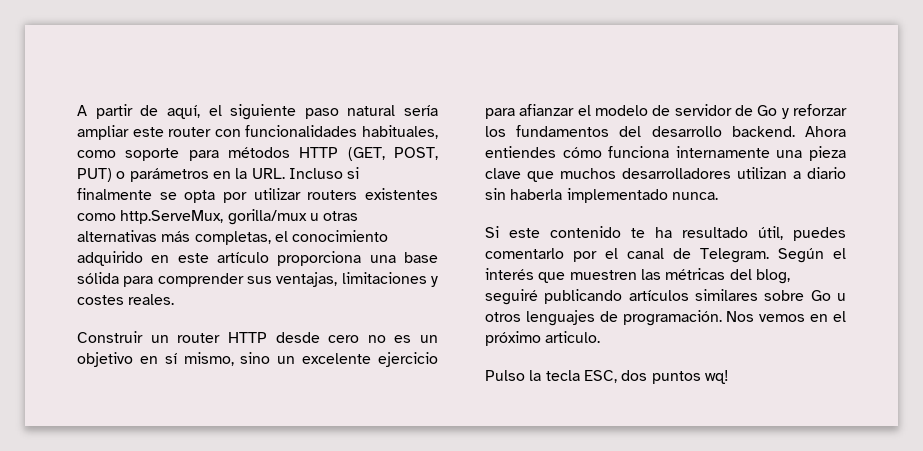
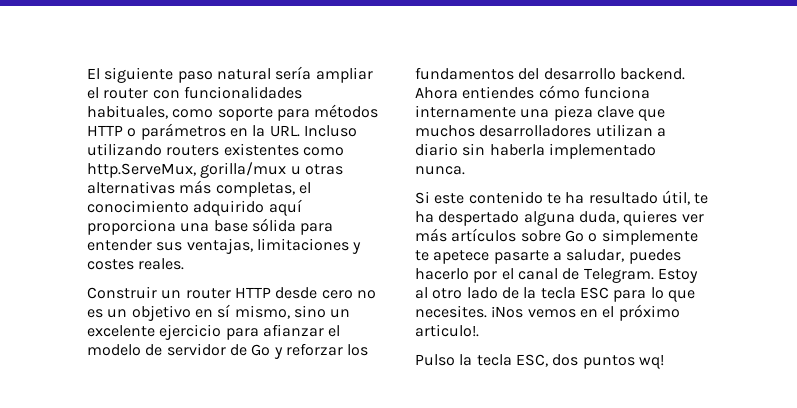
- A partir de aquí, el siguiente paso natural sería ampliar este router con funcionalidades habituales, como soporte para métodos HTTP (GET, POST, PUT) o parámetros en la URL. Incluso si finalmente se opta por utilizar routers existentes como http.ServeMux, gorilla/mux u otras alternativas más completas, el conocimiento adquirido en este artículo proporciona una base sólida para comprender sus ventajas, limitaciones y costes reales.
+ El siguiente paso natural sería ampliar el router con funcionalidades habituales, como soporte para métodos HTTP o parámetros en la URL. Incluso utilizando routers existentes como http.ServeMux, gorilla/mux u otras alternativas más completas, el conocimiento adquirido aquí proporciona una base sólida para entender sus ventajas, limitaciones y costes reales.
- Si este contenido te ha resultado útil, puedes comentarlo por el canal de Telegram.
+ Si este contenido te ha resultado útil, te ha despertado alguna duda, quieres ver más artículos sobre Go o simplemente te apetece pasarte a saludar, puedes hacerlo por el canal de Telegram.
- Según el interés que muestren las métricas del blog, seguiré publicando artículos similares sobre Go u otros lenguajes de programación. Nos vemos en el próximo articulo.
+ Estoy al otro lado de la tecla ESC para lo que necesites. ¡Nos vemos en el próximo articulo!.

